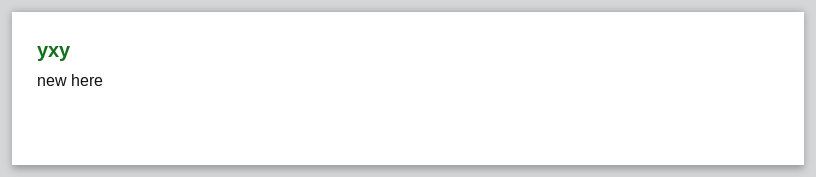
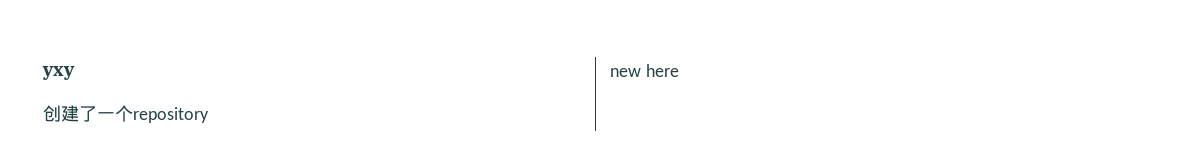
+ 创建了一个repository

